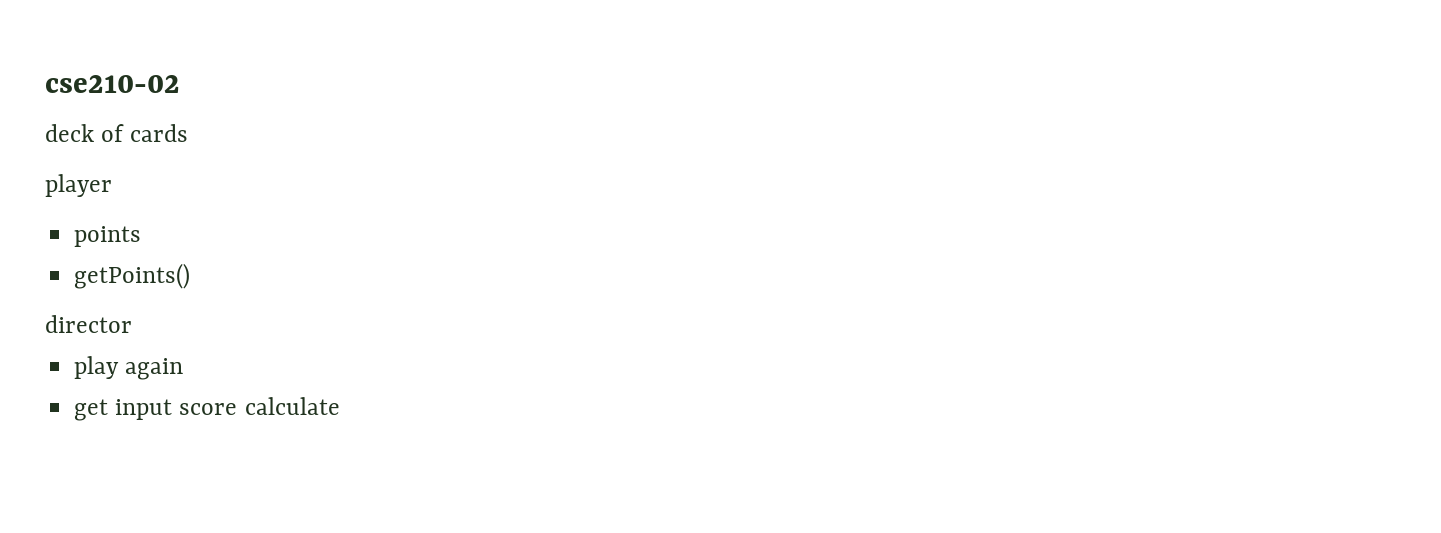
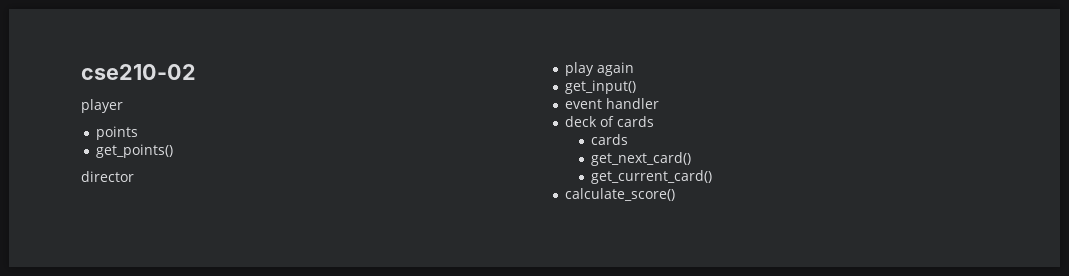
- deck of cards
- getPoints()
+ get_points()
- get input score calculate
+ get_input()
+ event handler
+ deck of cards
+ cards
+ get_next_card()
+ get_current_card()
+ calculate_score()

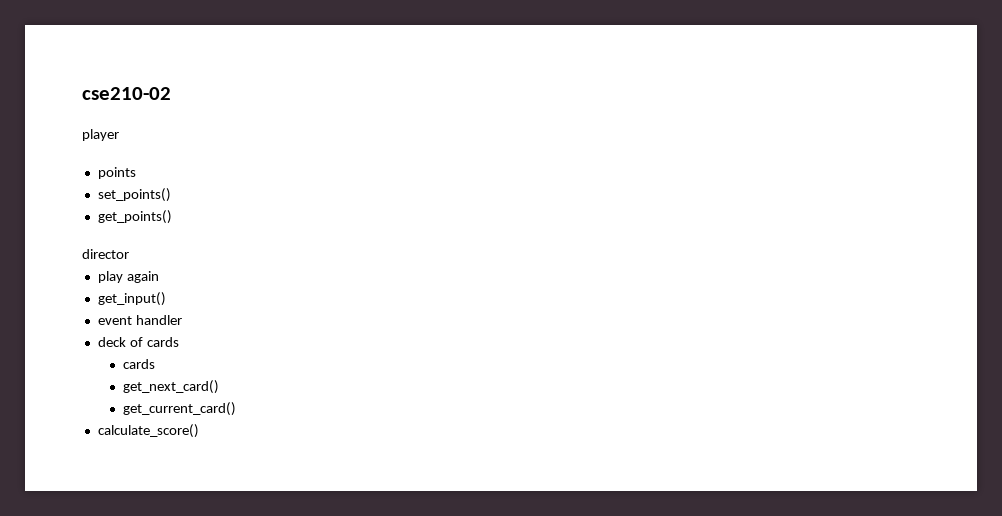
+ set_points()

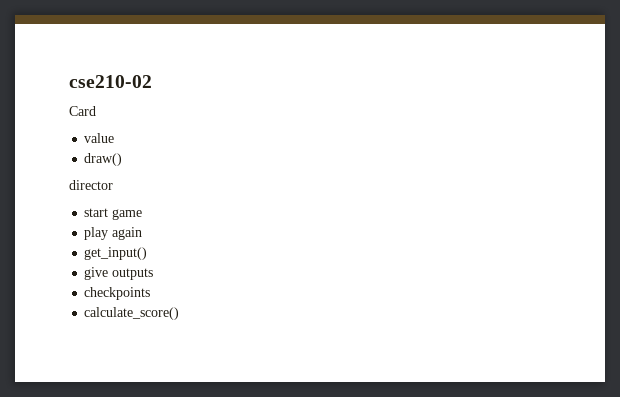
- player
- points
- set_points()
- get_points()
+ Card
+ value
+ draw()
+ start game
- event handler
- deck of cards
- cards
- get_next_card()
- get_current_card()
+ give outputs
+ checkpoints

